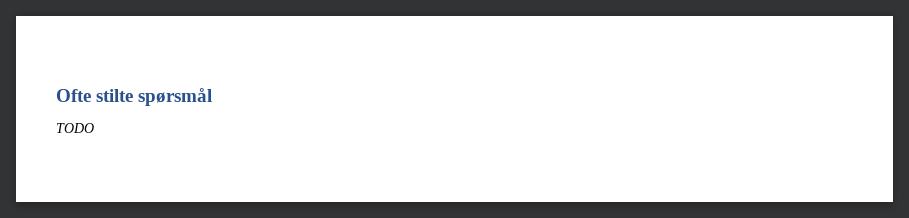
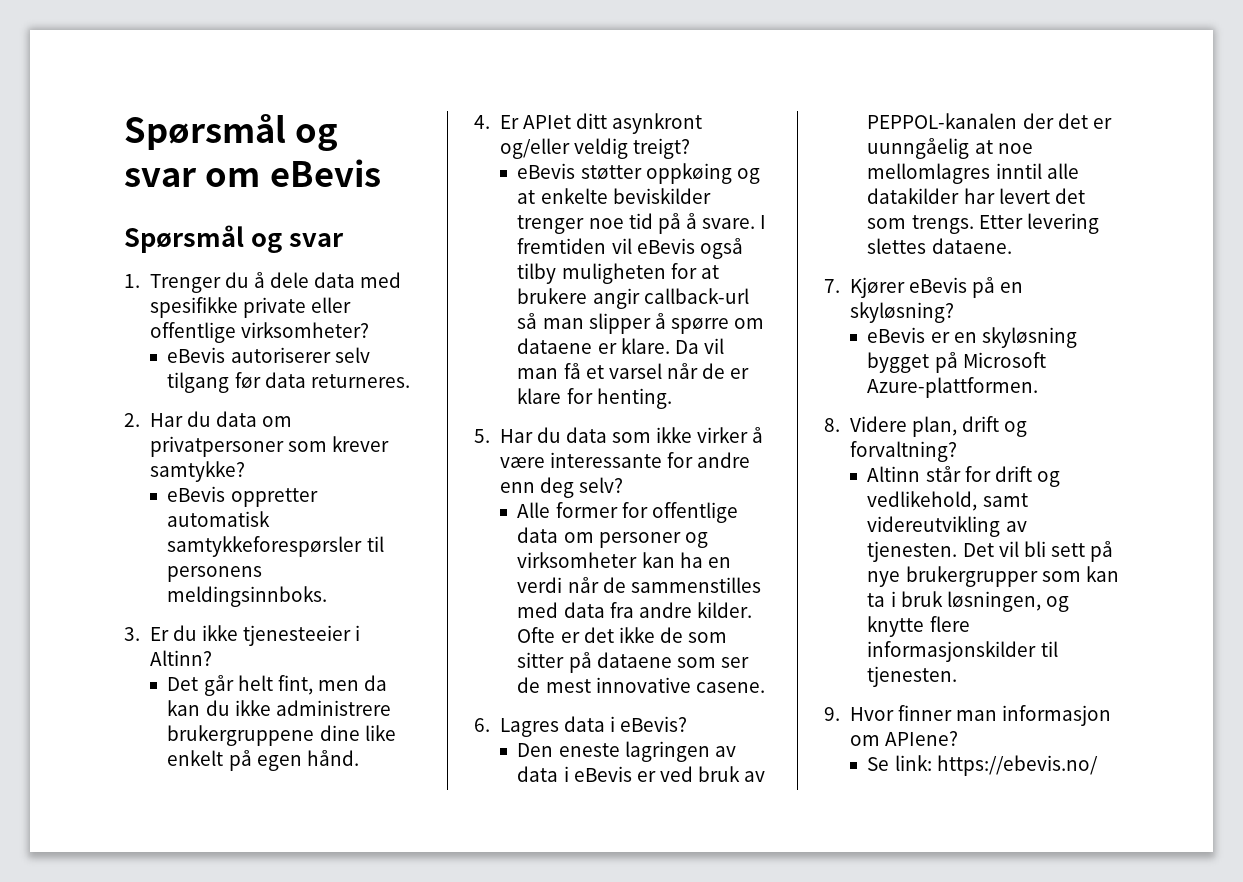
- Ofte stilte spørsmål
- TODO
+ Spørsmål og svar om eBevis
+ Spørsmål og svar
+ 1. Trenger du å dele data med spesifikke private eller offentlige virksomheter?
+ eBevis autoriserer selv tilgang før data returneres.
+ 2. Har du data om privatpersoner som krever samtykke?
+ eBevis oppretter automatisk samtykkeforespørsler til personens meldingsinnboks.
+ 3. Er du ikke tjenesteeier i Altinn?
+ Det går helt fint, men da kan du ikke administrere brukergruppene dine like enkelt på egen hånd.
+ 4. Er APIet ditt asynkront og/eller veldig treigt?
+ eBevis støtter oppkøing og at enkelte beviskilder trenger noe tid på å svare. I fremtiden vil eBevis også tilby muligheten for at brukere angir callback-url så man slipper å spørre om dataene er klare. Da vil man få et varsel når de er klare for henting.
+ 5. Har du data som ikke virker å være interessante for andre enn deg selv?
+ Alle former for offentlige data om personer og virksomheter kan ha en verdi når de sammenstilles med data fra andre kilder. Ofte er det ikke de som sitter på dataene som ser de mest innovative casene.
+ 6. Lagres data i eBevis?
+ Den eneste lagringen av data i eBevis er ved bruk av PEPPOL-kanalen der det er uunngåelig at noe mellomlagres inntil alle datakilder har levert det som trengs. Etter levering slettes dataene.
+ 7. Kjører eBevis på en skyløsning?
+ eBevis er en skyløsning bygget på Microsoft Azure-plattformen.
+ 8. Videre plan, drift og forvaltning?
+ Altinn står for drift og vedlikehold, samt videreutvikling av tjenesten. Det vil bli sett på nye brukergrupper som kan ta i bruk løsningen, og knytte flere informasjonskilder til tjenesten.
+ 9. Hvor finner man informasjon om APIene?
+ Se link: https://ebevis.no/

